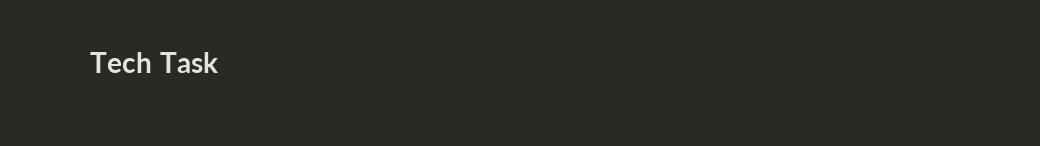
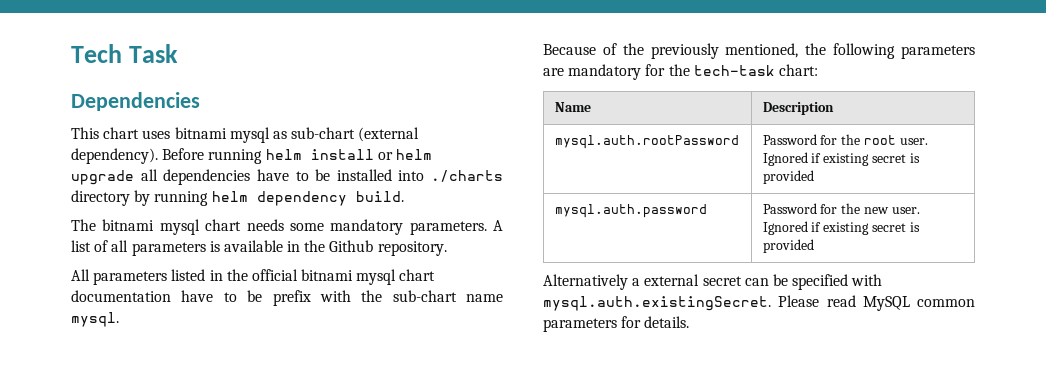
+ Dependencies
+ This chart uses bitnami mysql as sub-chart (external dependency). Before running helm install or helm upgrade all dependencies have to be installed into ./charts directory by running helm dependency build.
+ The bitnami mysql chart needs some mandatory parameters. A list of all parameters is available in the Github repository.
+ All parameters listed in the official bitnami mysql chart documentation have to be prefix with the sub-chart name mysql.
+ Because of the previously mentioned, the following parameters are mandatory for the tech-task chart:
+ Name | Description
+ mysql.auth.rootPassword | Password for the root user. Ignored if existing secret is provided
+ mysql.auth.password | Password for the new user. Ignored if existing secret is provided
+ Alternatively a external secret can be specified with mysql.auth.existingSecret. Please read MySQL common parameters for details.

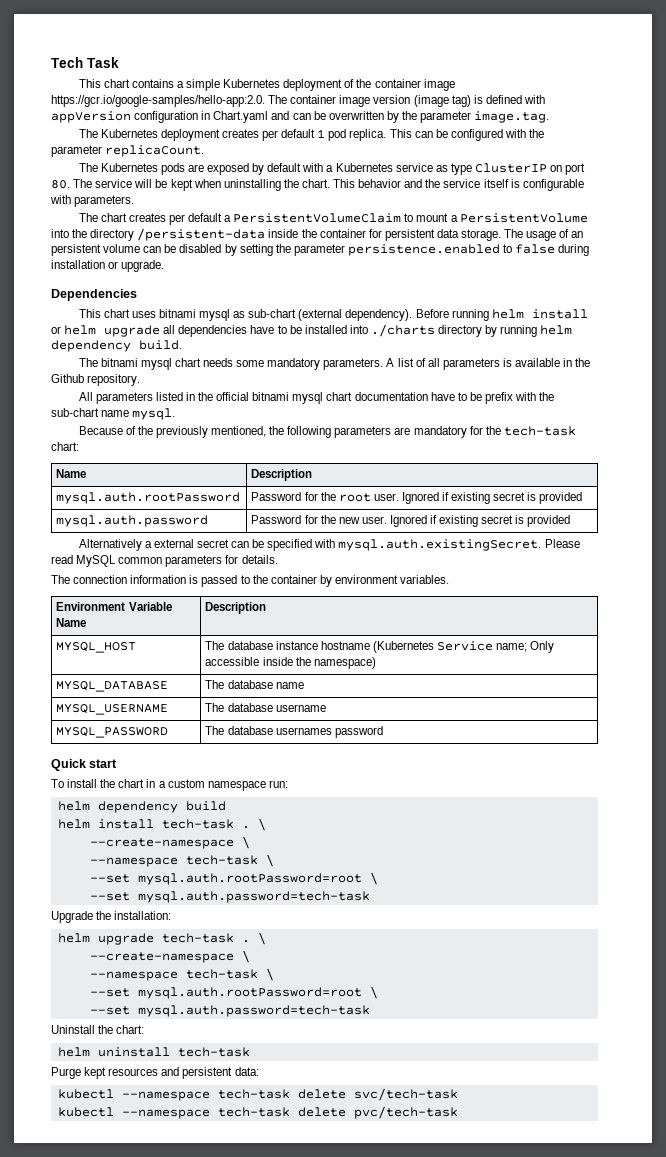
+ This chart contains a simple Kubernetes deployment of the container image https://gcr.io/google-samples/hello-app:2.0. The container image version (image tag) is defined with appVersion configuration in Chart.yaml and can be overwritten by the parameter image.tag.
+ The Kubernetes deployment creates per default 1 pod replica. This can be configured with the parameter replicaCount.
+ The Kubernetes pods are exposed by default with a Kubernetes service as type ClusterIP on port 80. The service will be kept when uninstalling the chart. This behavior and the service itself is configurable with parameters.
+ The chart creates per default a PersistentVolumeClaim to mount a PersistentVolume into the directory /persistent-data inside the container for persistent data storage. The usage of an persistent volume can be disabled by setting the parameter persistence.enabled to false during installation or upgrade.
+ The connection information is passed to the container by environment variables.
+ Environment Variable Name | Description
+ MYSQL_HOST | The database instance hostname (Kubernetes Service name; Only accessible inside the namespace)
+ MYSQL_DATABASE | The database name
+ MYSQL_USERNAME | The database username
+ MYSQL_PASSWORD | The database usernames password
+ Quick start
+ To install the chart in a custom namespace run:
+ helm dependency build
+ helm install tech-task . \
+ --create-namespace \
+ --namespace tech-task \
+ --set mysql.auth.rootPassword=root \
+ --set mysql.auth.password=tech-task
+ Upgrade the installation:
+ helm upgrade tech-task . \
+ --create-namespace \
+ --namespace tech-task \
+ --set mysql.auth.rootPassword=root \
+ --set mysql.auth.password=tech-task
+ Uninstall the chart:
+ helm uninstall tech-task
+ Purge kept resources and persistent data:
+ kubectl --namespace tech-task delete svc/tech-task
+ kubectl --namespace tech-task delete pvc/tech-task

